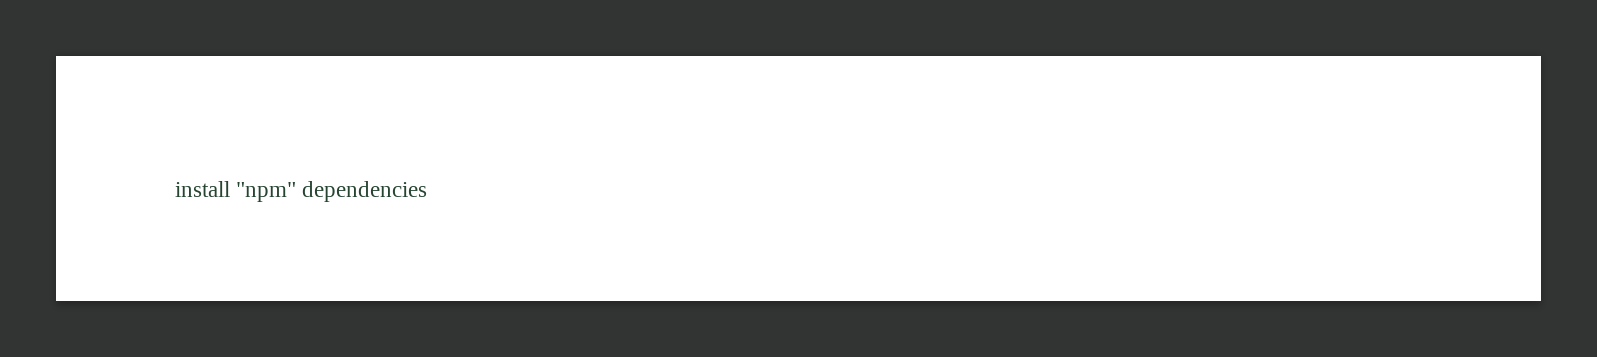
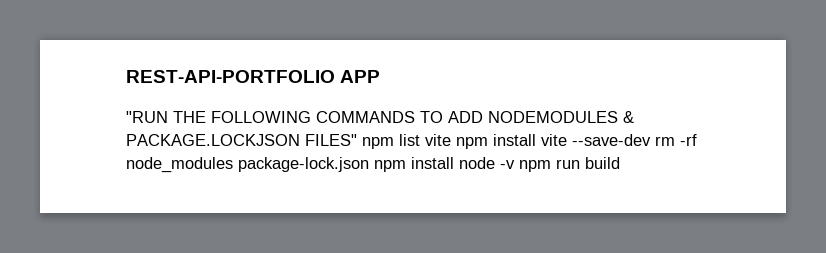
- install "npm" dependencies
+ REST-API-PORTFOLIO APP
+ "RUN THE FOLLOWING COMMANDS TO ADD NODEMODULES & PACKAGE.LOCKJSON FILES" npm list vite npm install vite --save-dev rm -rf node_modules package-lock.json npm install node -v npm run build

